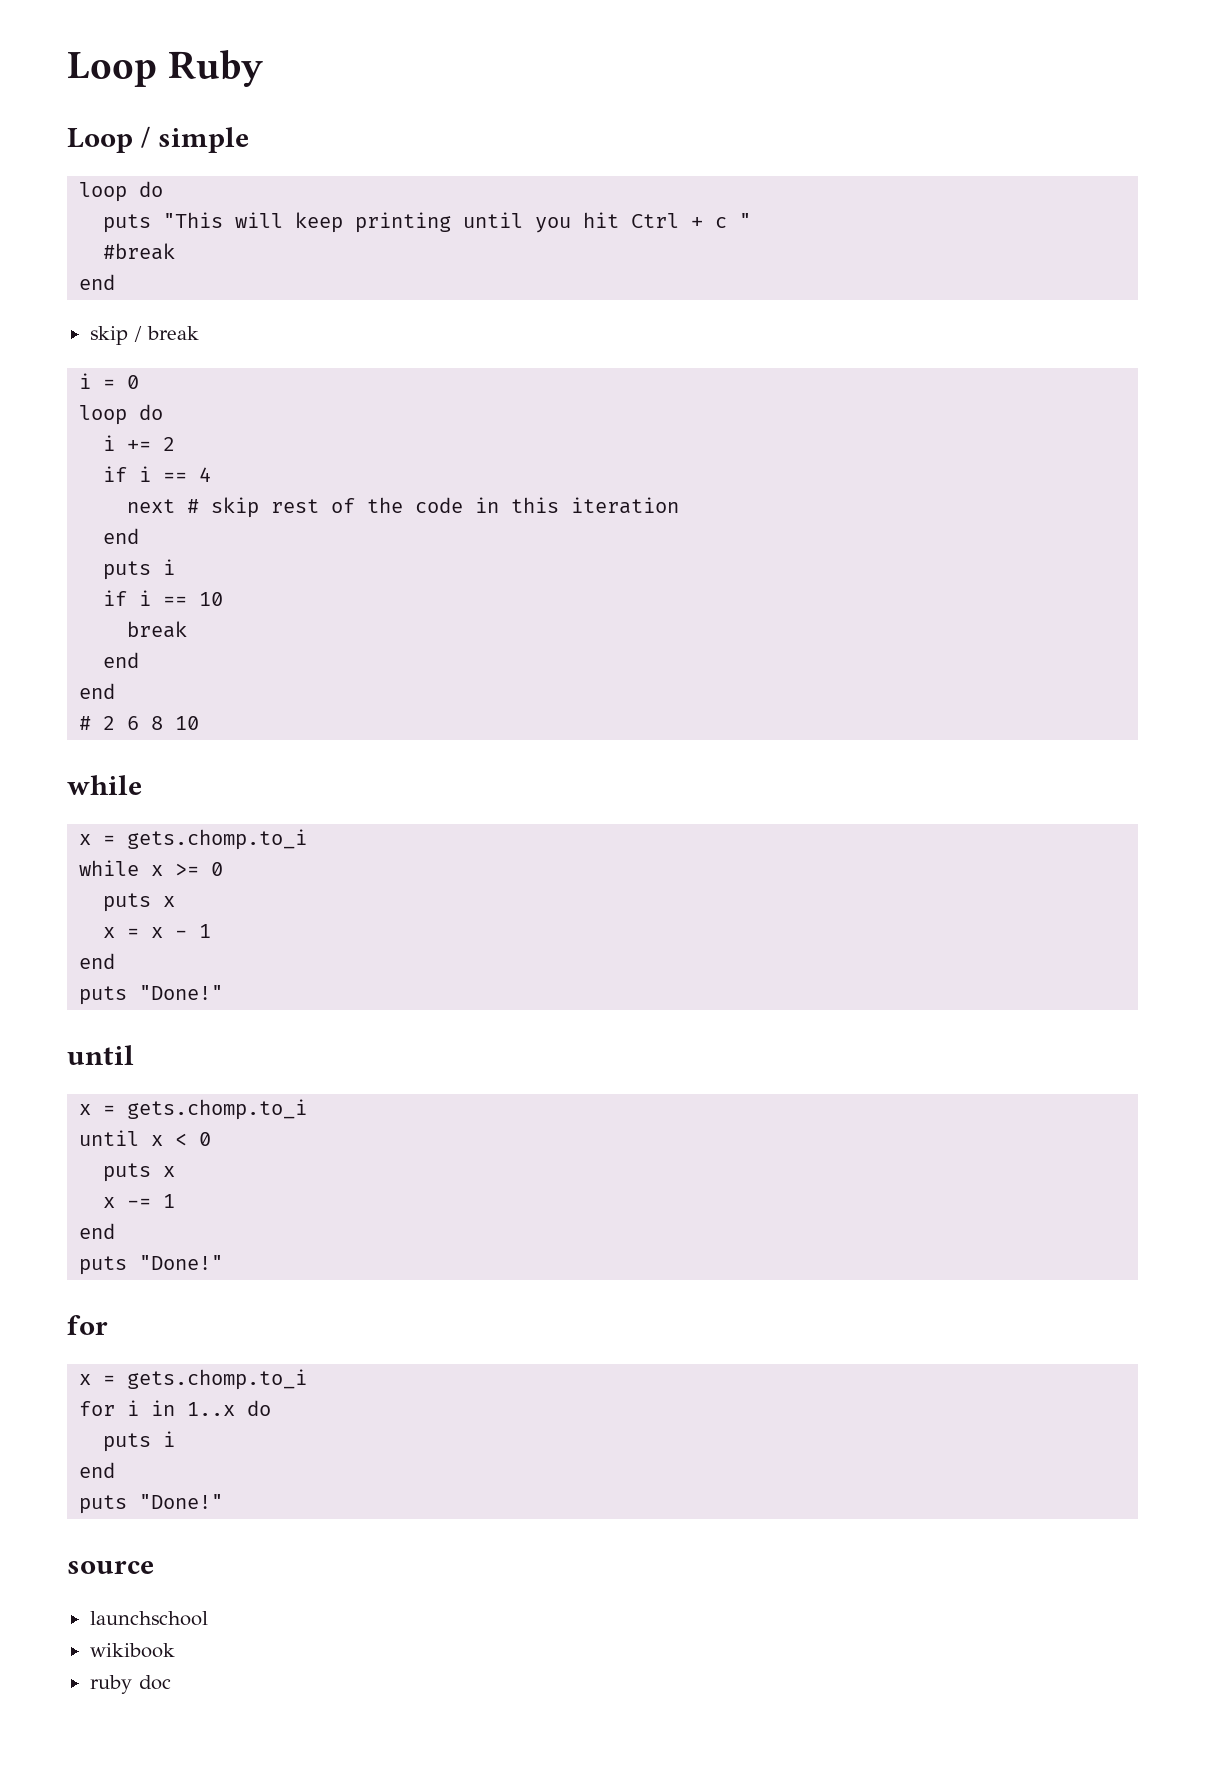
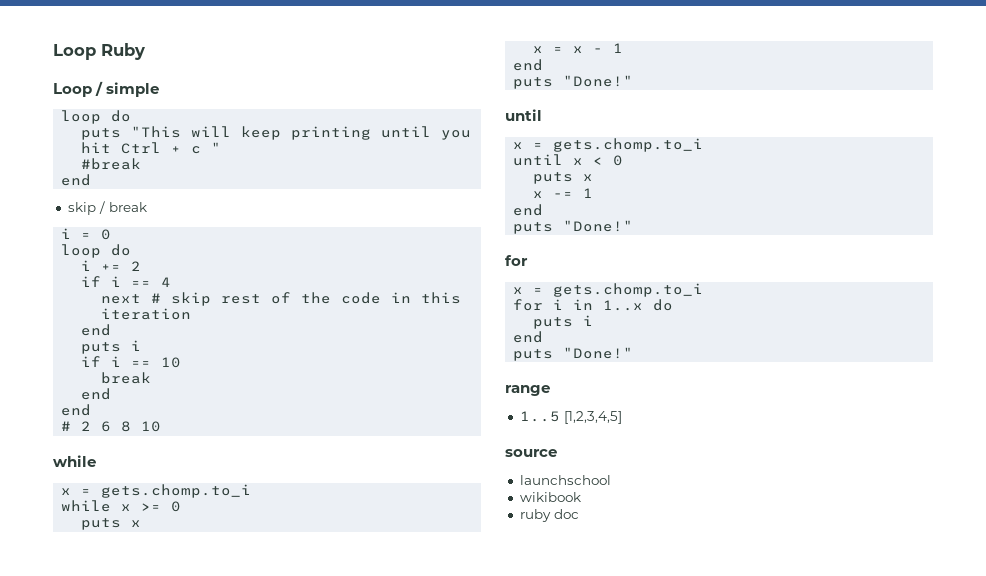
+ range
+ 1..5 [1,2,3,4,5]

